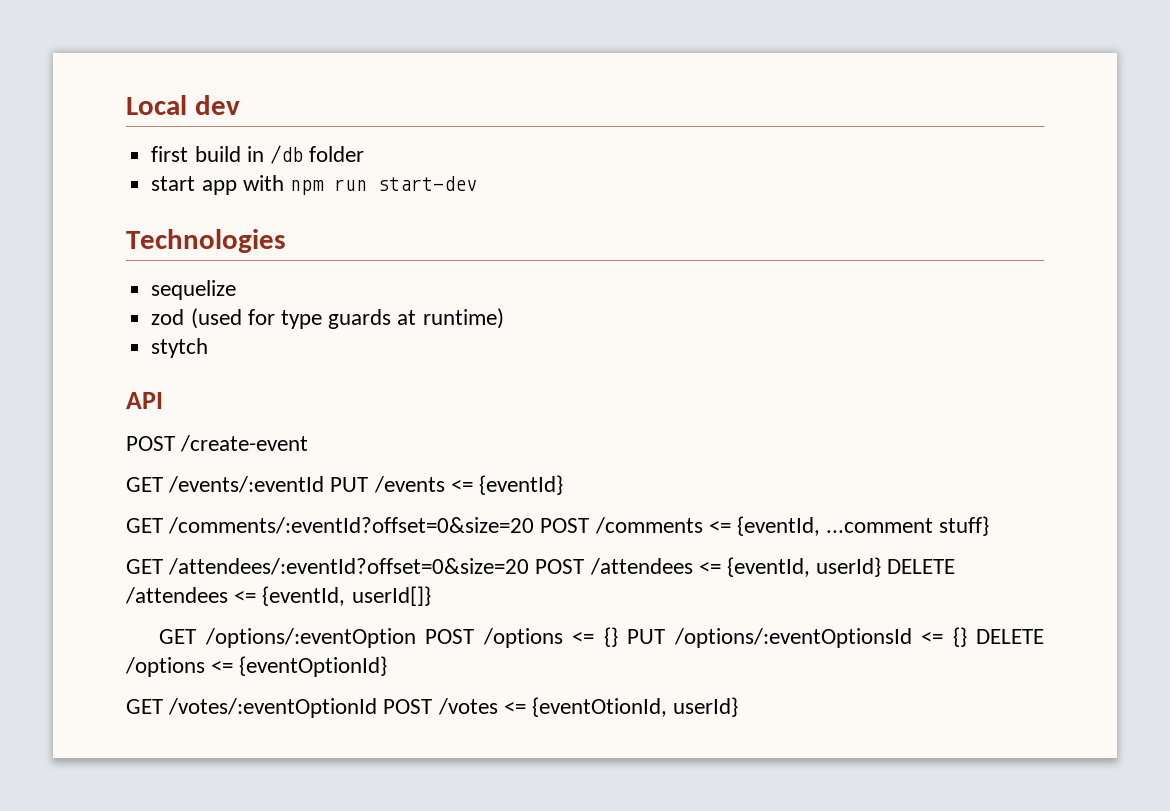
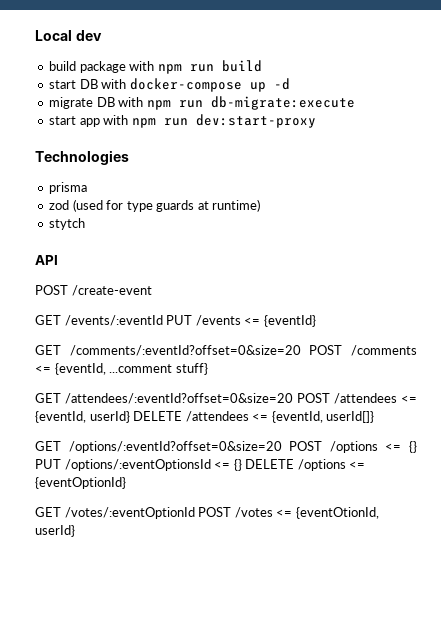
- first build in /db folder
+ build package with npm run build
+ start DB with docker-compose up -d
+ migrate DB with npm run db-migrate:execute
- start app with npm run start-dev
+ start app with npm run dev:start-proxy
- sequelize
+ prisma
- GET /options/:eventOption POST /options <= {} PUT /options/:eventOptionsId <= {} DELETE /options <= {eventOptionId}
+ GET /options/:eventId?offset=0&size=20 POST /options <= {} PUT /options/:eventOptionsId <= {} DELETE /options <= {eventOptionId}

